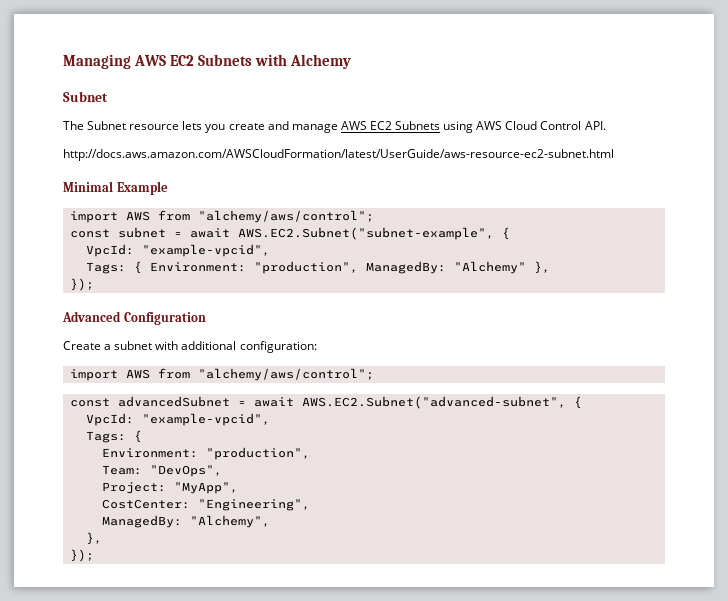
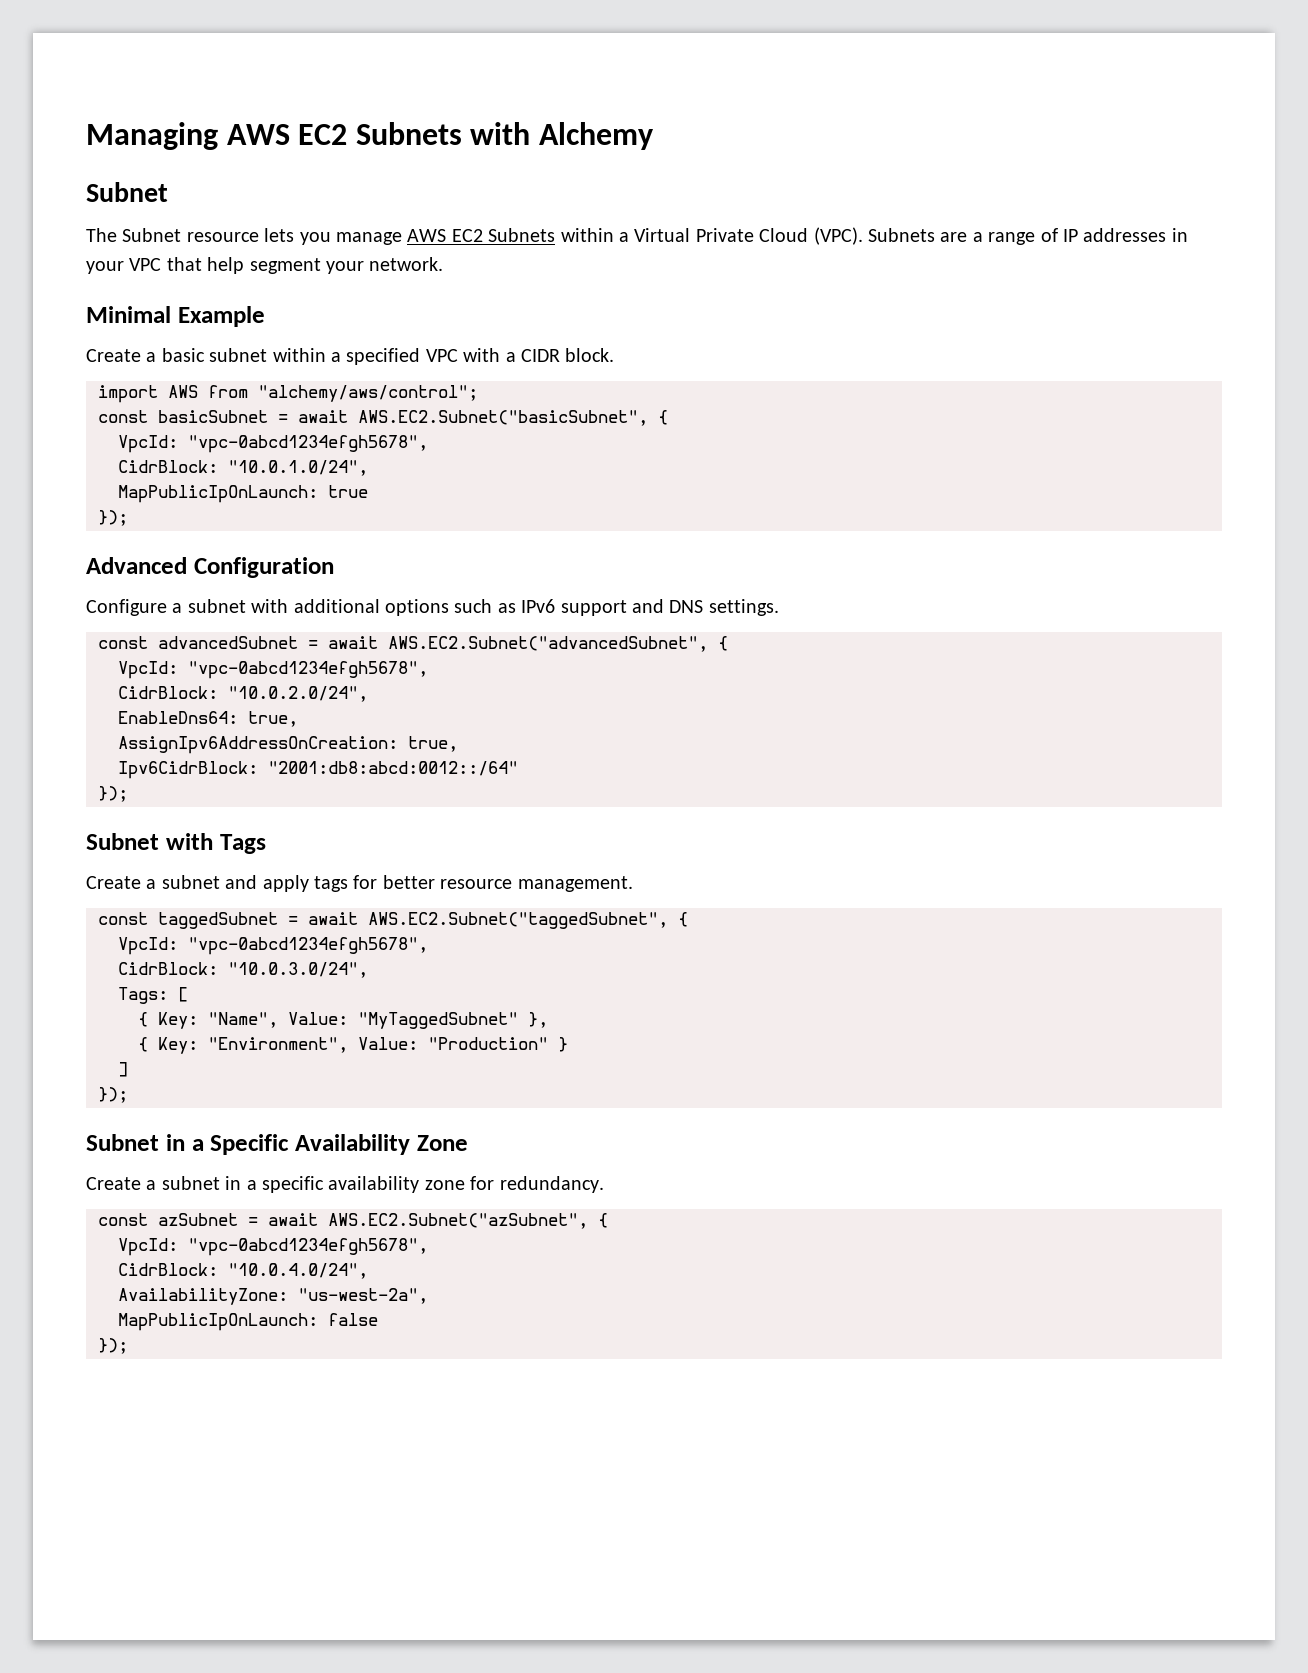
- The Subnet resource lets you create and manage AWS EC2 Subnets using AWS Cloud Control API.
- http://docs.aws.amazon.com/AWSCloudFormation/latest/UserGuide/aws-resource-ec2-subnet.html
+ The Subnet resource lets you manage AWS EC2 Subnets within a Virtual Private Cloud (VPC). Subnets are a range of IP addresses in your VPC that help segment your network.
  Minimal Example
+ Create a basic subnet within a specified VPC with a CIDR block.
  import AWS from "alchemy/aws/control";
- const subnet = await AWS.EC2.Subnet("subnet-example", {
- VpcId: "example-vpcid",
- Tags: { Environment: "production", ManagedBy: "Alchemy" },
+ const basicSubnet = await AWS.EC2.Subnet("basicSubnet", {
+ VpcId: "vpc-0abcd1234efgh5678",
+ CidrBlock: "10.0.1.0/24",
+ MapPublicIpOnLaunch: true
- Create a subnet with additional configuration:
- import AWS from "alchemy/aws/control";
+ Configure a subnet with additional options such as IPv6 support and DNS settings.
- const advancedSubnet = await AWS.EC2.Subnet("advanced-subnet", {
- VpcId: "example-vpcid",
- Tags: {
- Environment: "production",
- Team: "DevOps",
- Project: "MyApp",
- CostCenter: "Engineering",
- ManagedBy: "Alchemy",
- },
+ const advancedSubnet = await AWS.EC2.Subnet("advancedSubnet", {
+ VpcId: "vpc-0abcd1234efgh5678",
+ CidrBlock: "10.0.2.0/24",
+ EnableDns64: true,
+ AssignIpv6AddressOnCreation: true,
+ Ipv6CidrBlock: "2001:db8:abcd:0012::/64"
+ });
+ Subnet with Tags
+ Create a subnet and apply tags for better resource management.
+ const taggedSubnet = await AWS.EC2.Subnet("taggedSubnet", {
+ VpcId: "vpc-0abcd1234efgh5678",
+ CidrBlock: "10.0.3.0/24",
+ Tags: [
+ { Key: "Name", Value: "MyTaggedSubnet" },
+ { Key: "Environment", Value: "Production" }
+ ]
+ });
+ Subnet in a Specific Availability Zone
+ Create a subnet in a specific availability zone for redundancy.
+ const azSubnet = await AWS.EC2.Subnet("azSubnet", {
+ VpcId: "vpc-0abcd1234efgh5678",
+ CidrBlock: "10.0.4.0/24",
+ AvailabilityZone: "us-west-2a",
+ MapPublicIpOnLaunch: false

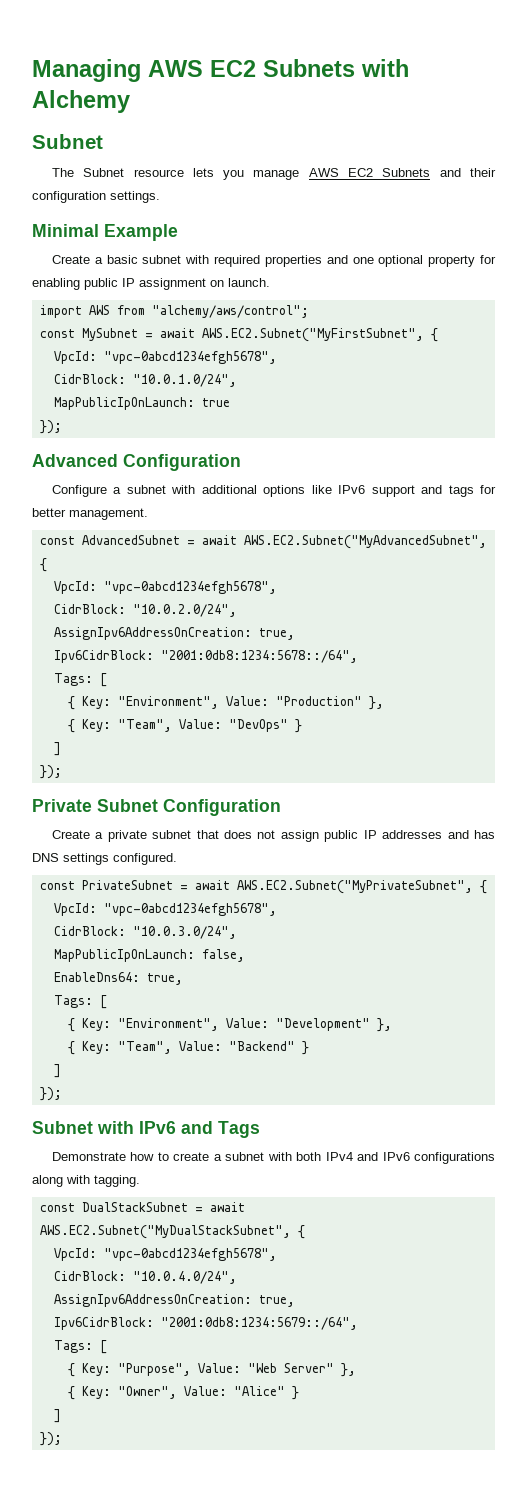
- The Subnet resource lets you manage AWS EC2 Subnets within a Virtual Private Cloud (VPC). Subnets are a range of IP addresses in your VPC that help segment your network.
+ The Subnet resource lets you manage AWS EC2 Subnets and their configuration settings.
- Create a basic subnet within a specified VPC with a CIDR block.
+ Create a basic subnet with required properties and one optional property for enabling public IP assignment on launch.
- const basicSubnet = await AWS.EC2.Subnet("basicSubnet", {
+ const MySubnet = await AWS.EC2.Subnet("MyFirstSubnet", {
- Configure a subnet with additional options such as IPv6 support and DNS settings.
- const advancedSubnet = await AWS.EC2.Subnet("advancedSubnet", {
+ Configure a subnet with additional options like IPv6 support and tags for better management.
+ const AdvancedSubnet = await AWS.EC2.Subnet("MyAdvancedSubnet", {
  CidrBlock: "10.0.2.0/24",
- EnableDns64: true,
  AssignIpv6AddressOnCreation: true,
- Ipv6CidrBlock: "2001:db8:abcd:0012::/64"
+ Ipv6CidrBlock: "2001:0db8:1234:5678::/64",
+ Tags: [
+ { Key: "Environment", Value: "Production" },
+ { Key: "Team", Value: "DevOps" }
+ ]
  });
- Subnet with Tags
- Create a subnet and apply tags for better resource management.
- const taggedSubnet = await AWS.EC2.Subnet("taggedSubnet", {
+ Private Subnet Configuration
+ Create a private subnet that does not assign public IP addresses and has DNS settings configured.
+ const PrivateSubnet = await AWS.EC2.Subnet("MyPrivateSubnet", {
+ MapPublicIpOnLaunch: false,
+ EnableDns64: true,
  Tags: [
- { Key: "Name", Value: "MyTaggedSubnet" },
- { Key: "Environment", Value: "Production" }
+ { Key: "Environment", Value: "Development" },
+ { Key: "Team", Value: "Backend" }
- Subnet in a Specific Availability Zone
- Create a subnet in a specific availability zone for redundancy.
- const azSubnet = await AWS.EC2.Subnet("azSubnet", {
+ Subnet with IPv6 and Tags
+ Demonstrate how to create a subnet with both IPv4 and IPv6 configurations along with tagging.
+ const DualStackSubnet = await AWS.EC2.Subnet("MyDualStackSubnet", {
  CidrBlock: "10.0.4.0/24",
- AvailabilityZone: "us-west-2a",
- MapPublicIpOnLaunch: false
+ AssignIpv6AddressOnCreation: true,
+ Ipv6CidrBlock: "2001:0db8:1234:5679::/64",
+ Tags: [
+ { Key: "Purpose", Value: "Web Server" },
+ { Key: "Owner", Value: "Alice" }
+ ]

